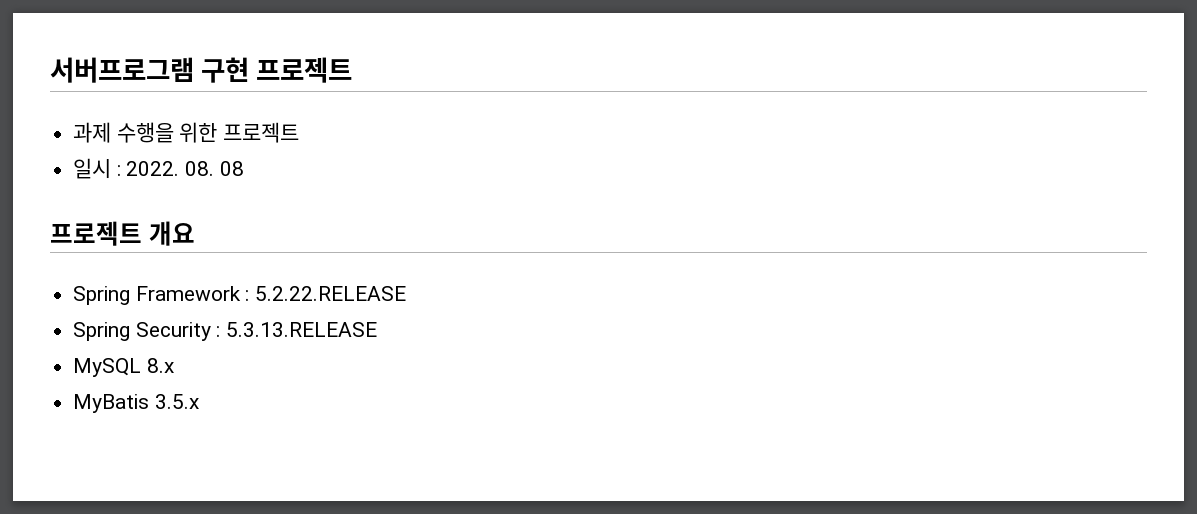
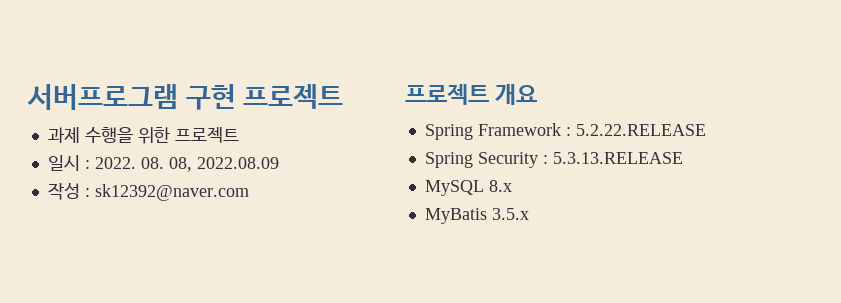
- 08. 08
+ 08. 08, 2022.08.09
+ 작성 : sk12392@naver.com

